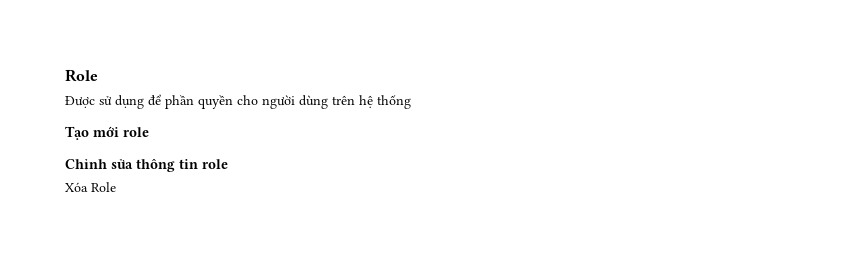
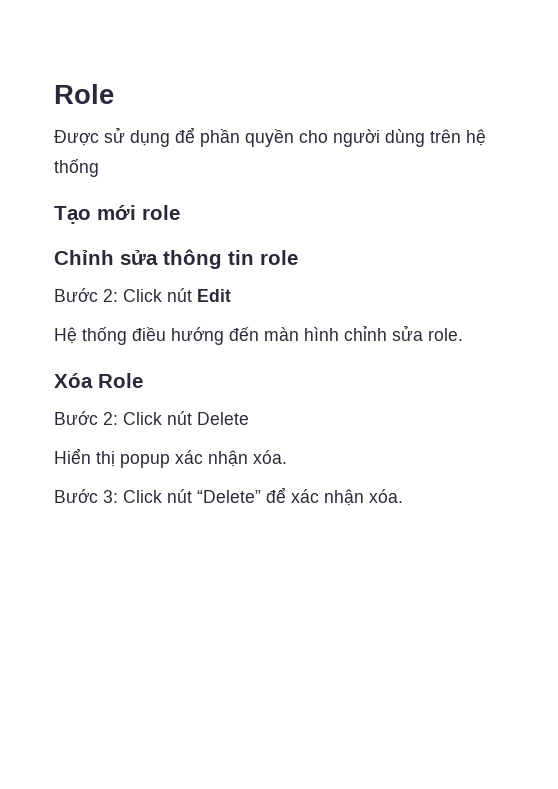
+ Bước 2: Click nút Edit
+ Hệ thống điều hướng đến màn hình chỉnh sửa role.
  Xóa Role
+ Bước 2: Click nút Delete
+ Hiển thị popup xác nhận xóa.
+ Bước 3: Click nút “Delete” để xác nhận xóa.

